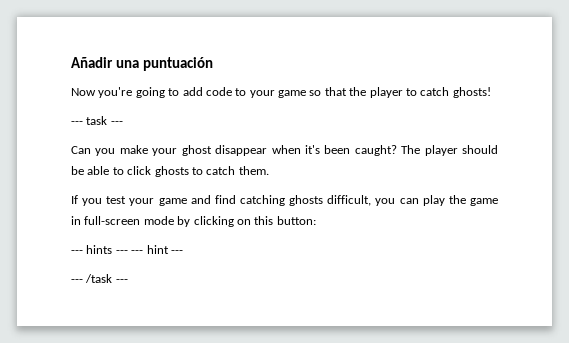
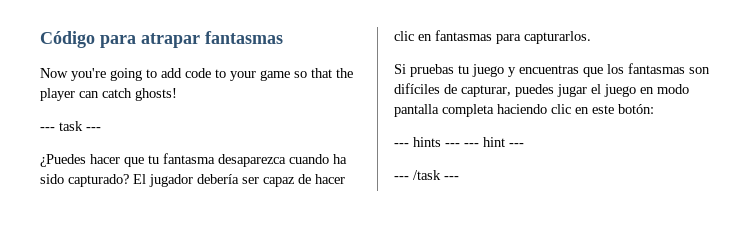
- Añadir una puntuación
+ Código para atrapar fantasmas
- Now you're going to add code to your game so that the player to catch ghosts!
+ Now you're going to add code to your game so that the player can catch ghosts!
- Can you make your ghost disappear when it's been caught? The player should be able to click ghosts to catch them.
- If you test your game and find catching ghosts difficult, you can play the game in full-screen mode by clicking on this button:
+ ¿Puedes hacer que tu fantasma desaparezca cuando ha sido capturado? El jugador debería ser capaz de hacer clic en fantasmas para capturarlos.
+ Si pruebas tu juego y encuentras que los fantasmas son difíciles de capturar, puedes jugar el juego en modo pantalla completa haciendo clic en este botón:

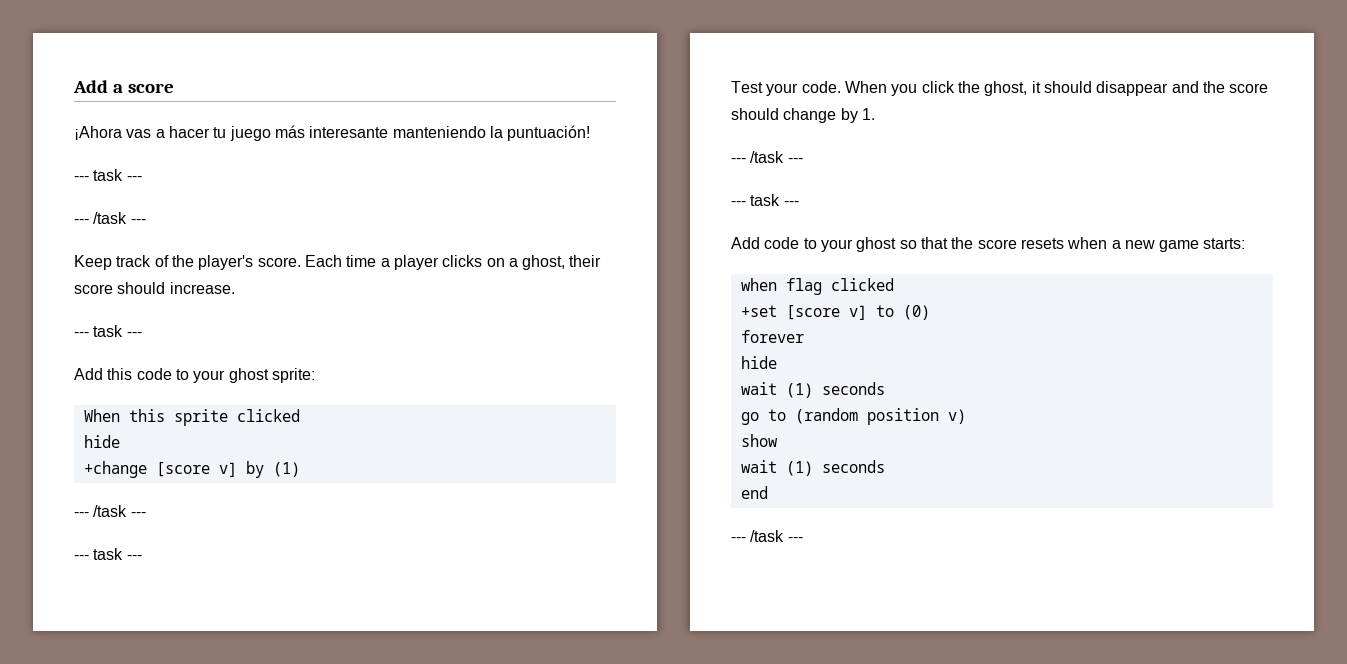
- Código para atrapar fantasmas
- Now you're going to add code to your game so that the player can catch ghosts!
+ Add a score
+ ¡Ahora vas a hacer tu juego más interesante manteniendo la puntuación!
  --- task ---
- ¿Puedes hacer que tu fantasma desaparezca cuando ha sido capturado? El jugador debería ser capaz de hacer clic en fantasmas para capturarlos.
- Si pruebas tu juego y encuentras que los fantasmas son difíciles de capturar, puedes jugar el juego en modo pantalla completa haciendo clic en este botón:
- --- hints --- --- hint ---
+ --- /task ---
+ Keep track of the player's score. Each time a player clicks on a ghost, their score should increase.
+ --- task ---
+ Add this code to your ghost sprite:
+ When this sprite clicked
+ hide
+ +change [score v] by (1)
+ --- /task ---
+ --- task ---
+ Test your code. When you click the ghost, it should disappear and the score should change by 1.
+ --- /task ---
+ --- task ---
+ Add code to your ghost so that the score resets when a new game starts:
+ when flag clicked
+ +set [score v] to (0)
+ forever
+ hide
+ wait (1) seconds
+ go to (random position v)
+ show
+ wait (1) seconds
+ end

